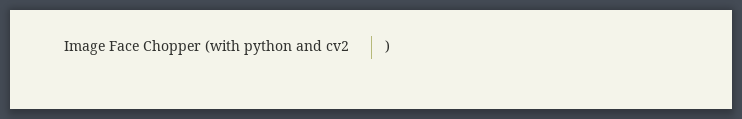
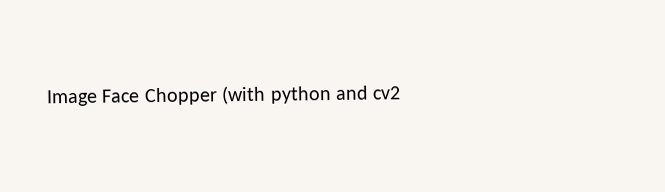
- Image Face Chopper (with python and cv2 )
+ Image Face Chopper (with python and cv2

